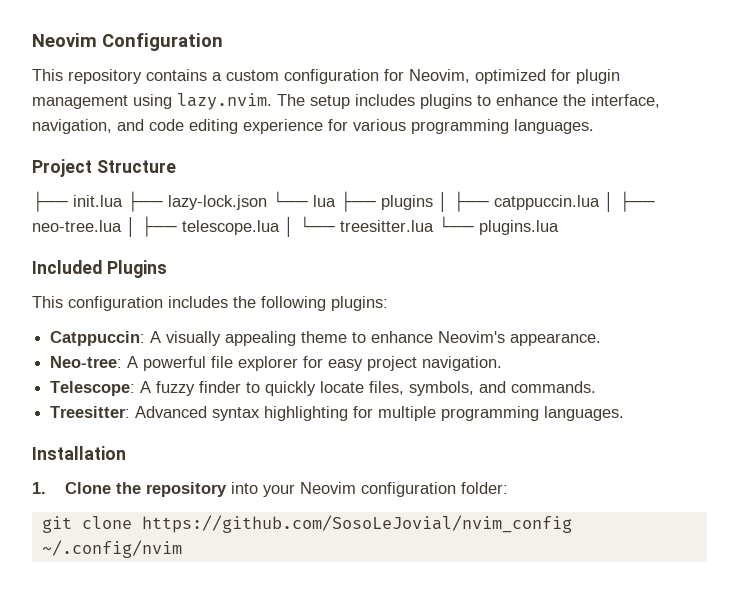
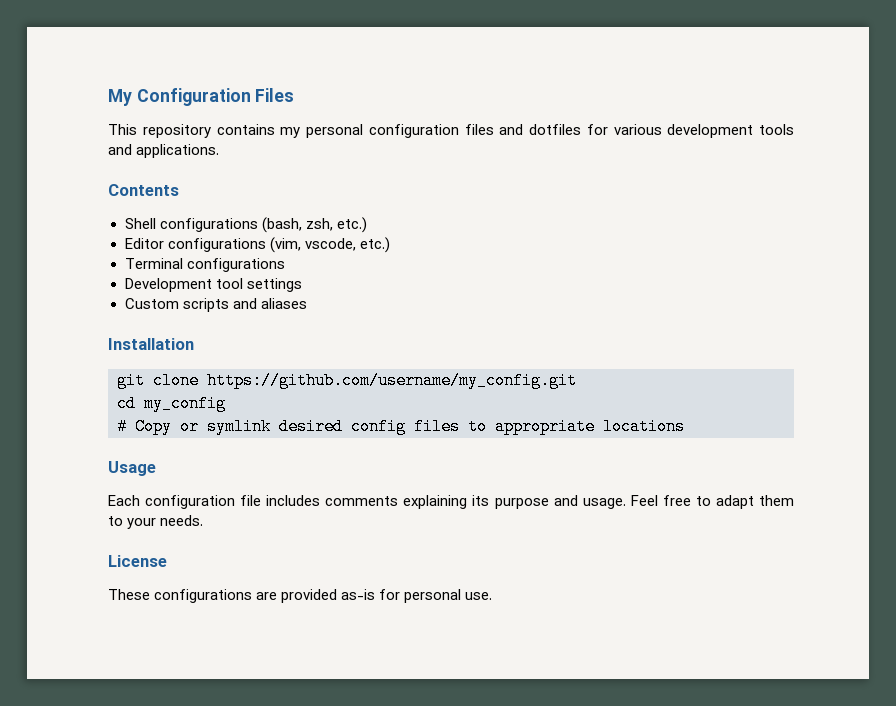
- Neovim Configuration
+ My Configuration Files
- This repository contains a custom configuration for Neovim, optimized for plugin management using lazy.nvim. The setup includes plugins to enhance the interface, navigation, and code editing experience for various programming languages.
- Project Structure
- ├── init.lua ├── lazy-lock.json └── lua ├── plugins │ ├── catppuccin.lua │ ├── neo-tree.lua │ ├── telescope.lua │ └── treesitter.lua └── plugins.lua
- Included Plugins
- This configuration includes the following plugins:
- Catppuccin: A visually appealing theme to enhance Neovim's appearance.
- Neo-tree: A powerful file explorer for easy project navigation.
- Telescope: A fuzzy finder to quickly locate files, symbols, and commands.
- Treesitter: Advanced syntax highlighting for multiple programming languages.
+ This repository contains my personal configuration files and dotfiles for various development tools and applications.
+ Contents
+ Shell configurations (bash, zsh, etc.)
+ Editor configurations (vim, vscode, etc.)
+ Terminal configurations
+ Development tool settings
+ Custom scripts and aliases
  Installation
- 1. Clone the repository into your Neovim configuration folder:
- git clone https://github.com/SosoLeJovial/nvim_config ~/.config/nvim
+ git clone https://github.com/username/my_config.git
+ cd my_config
+ # Copy or symlink desired config files to appropriate locations
+ Usage
+ Each configuration file includes comments explaining its purpose and usage. Feel free to adapt them to your needs.
+ License
+ These configurations are provided as-is for personal use.

